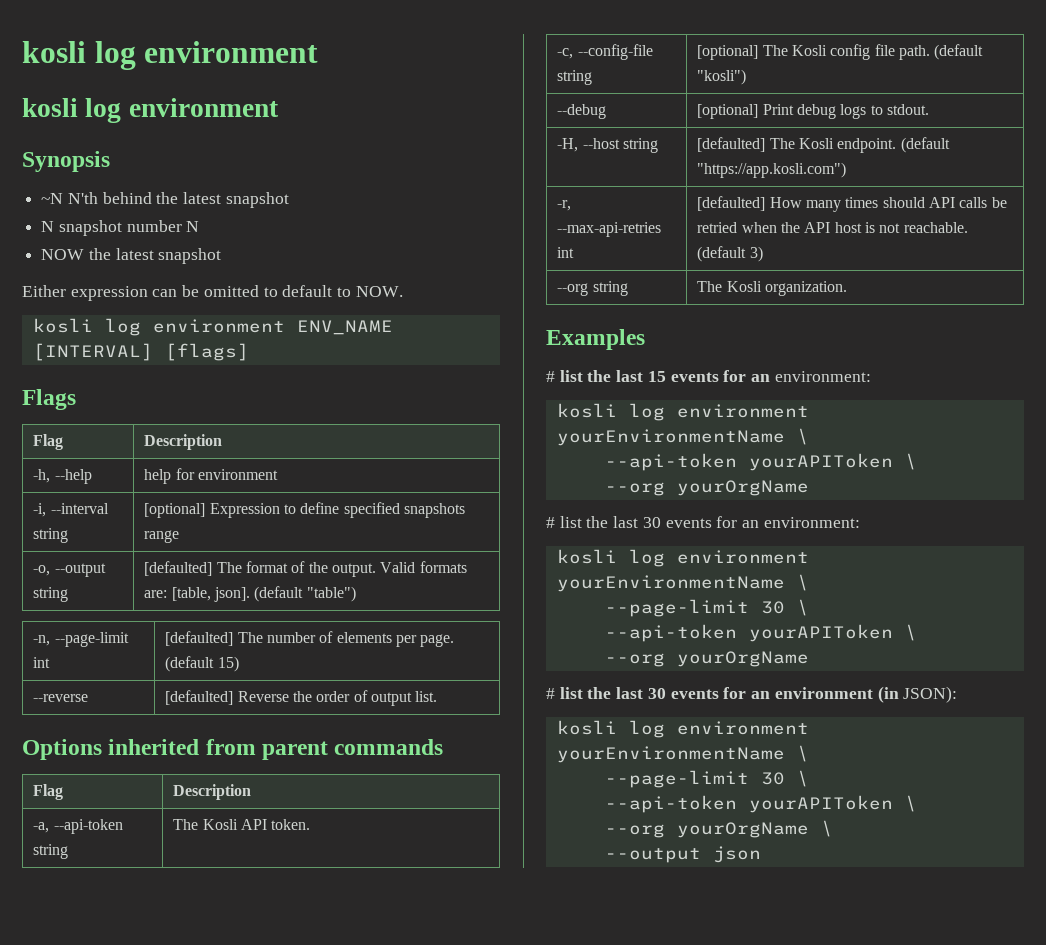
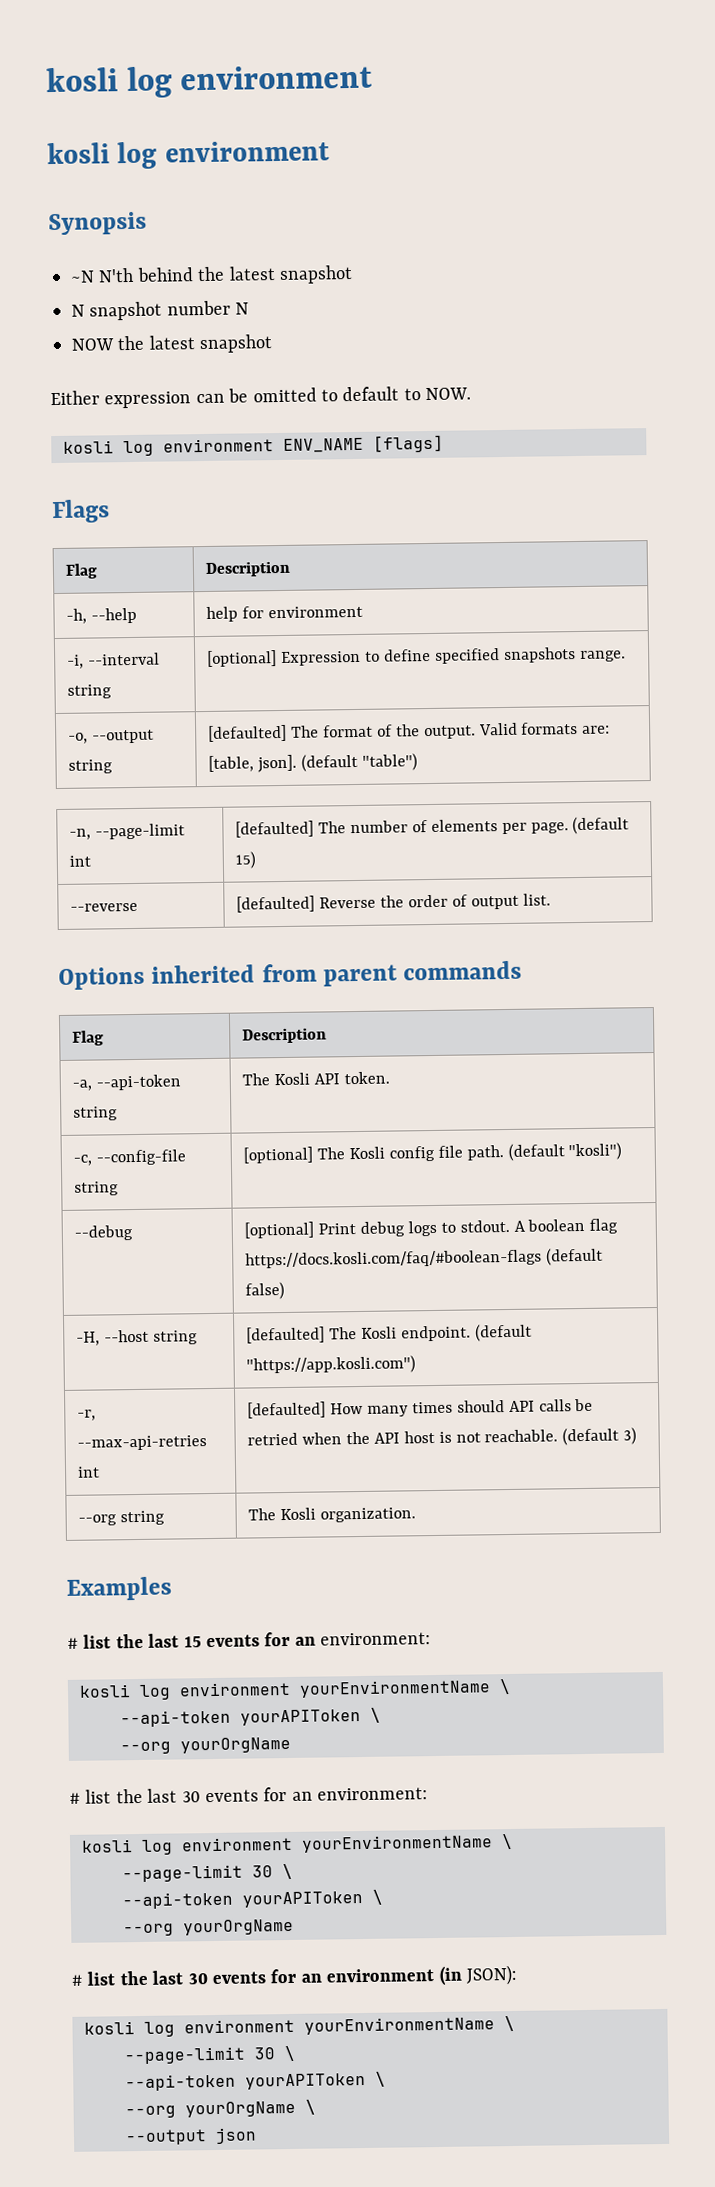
- kosli log environment ENV_NAME [INTERVAL] [flags]
+ kosli log environment ENV_NAME [flags]
- -i, --interval string | [optional] Expression to define specified snapshots range
+ -i, --interval string | [optional] Expression to define specified snapshots range.
- --debug | [optional] Print debug logs to stdout.
+ --debug | [optional] Print debug logs to stdout. A boolean flag https://docs.kosli.com/faq/#boolean-flags (default false)

